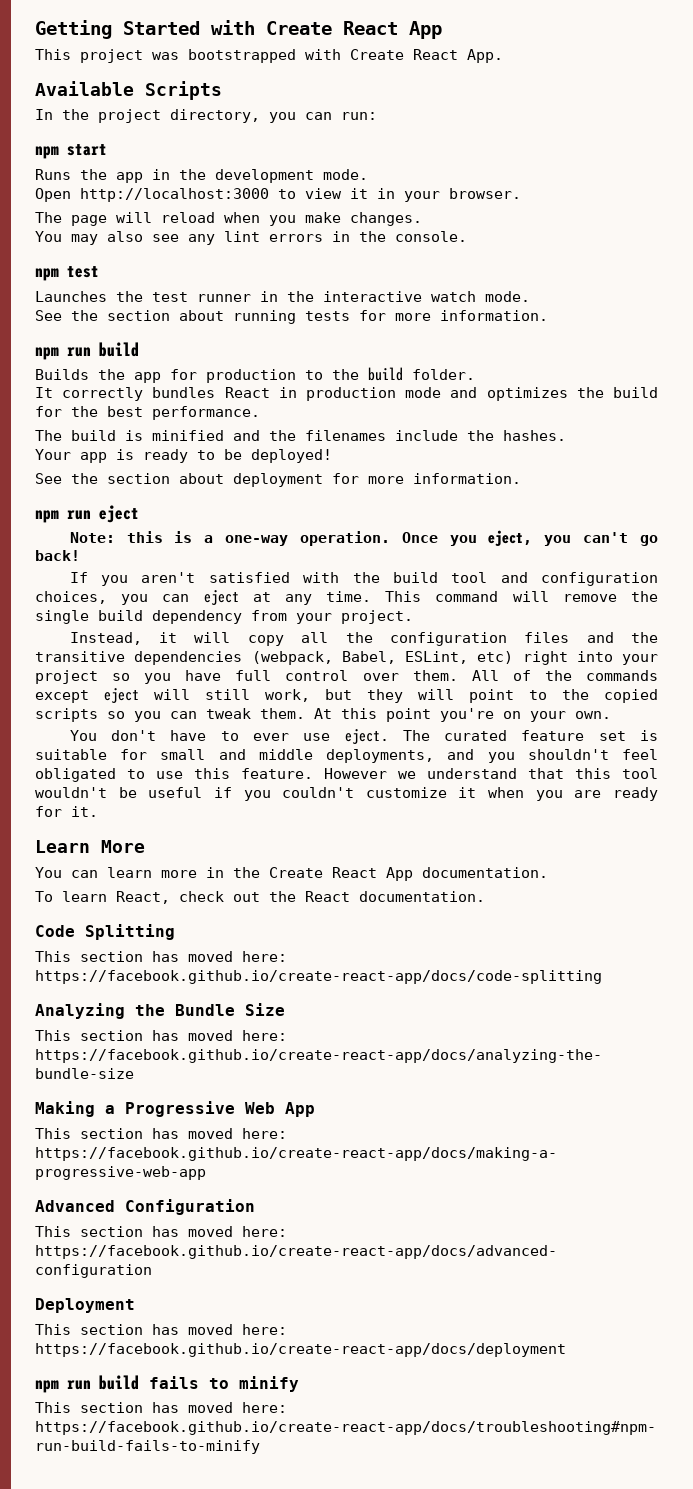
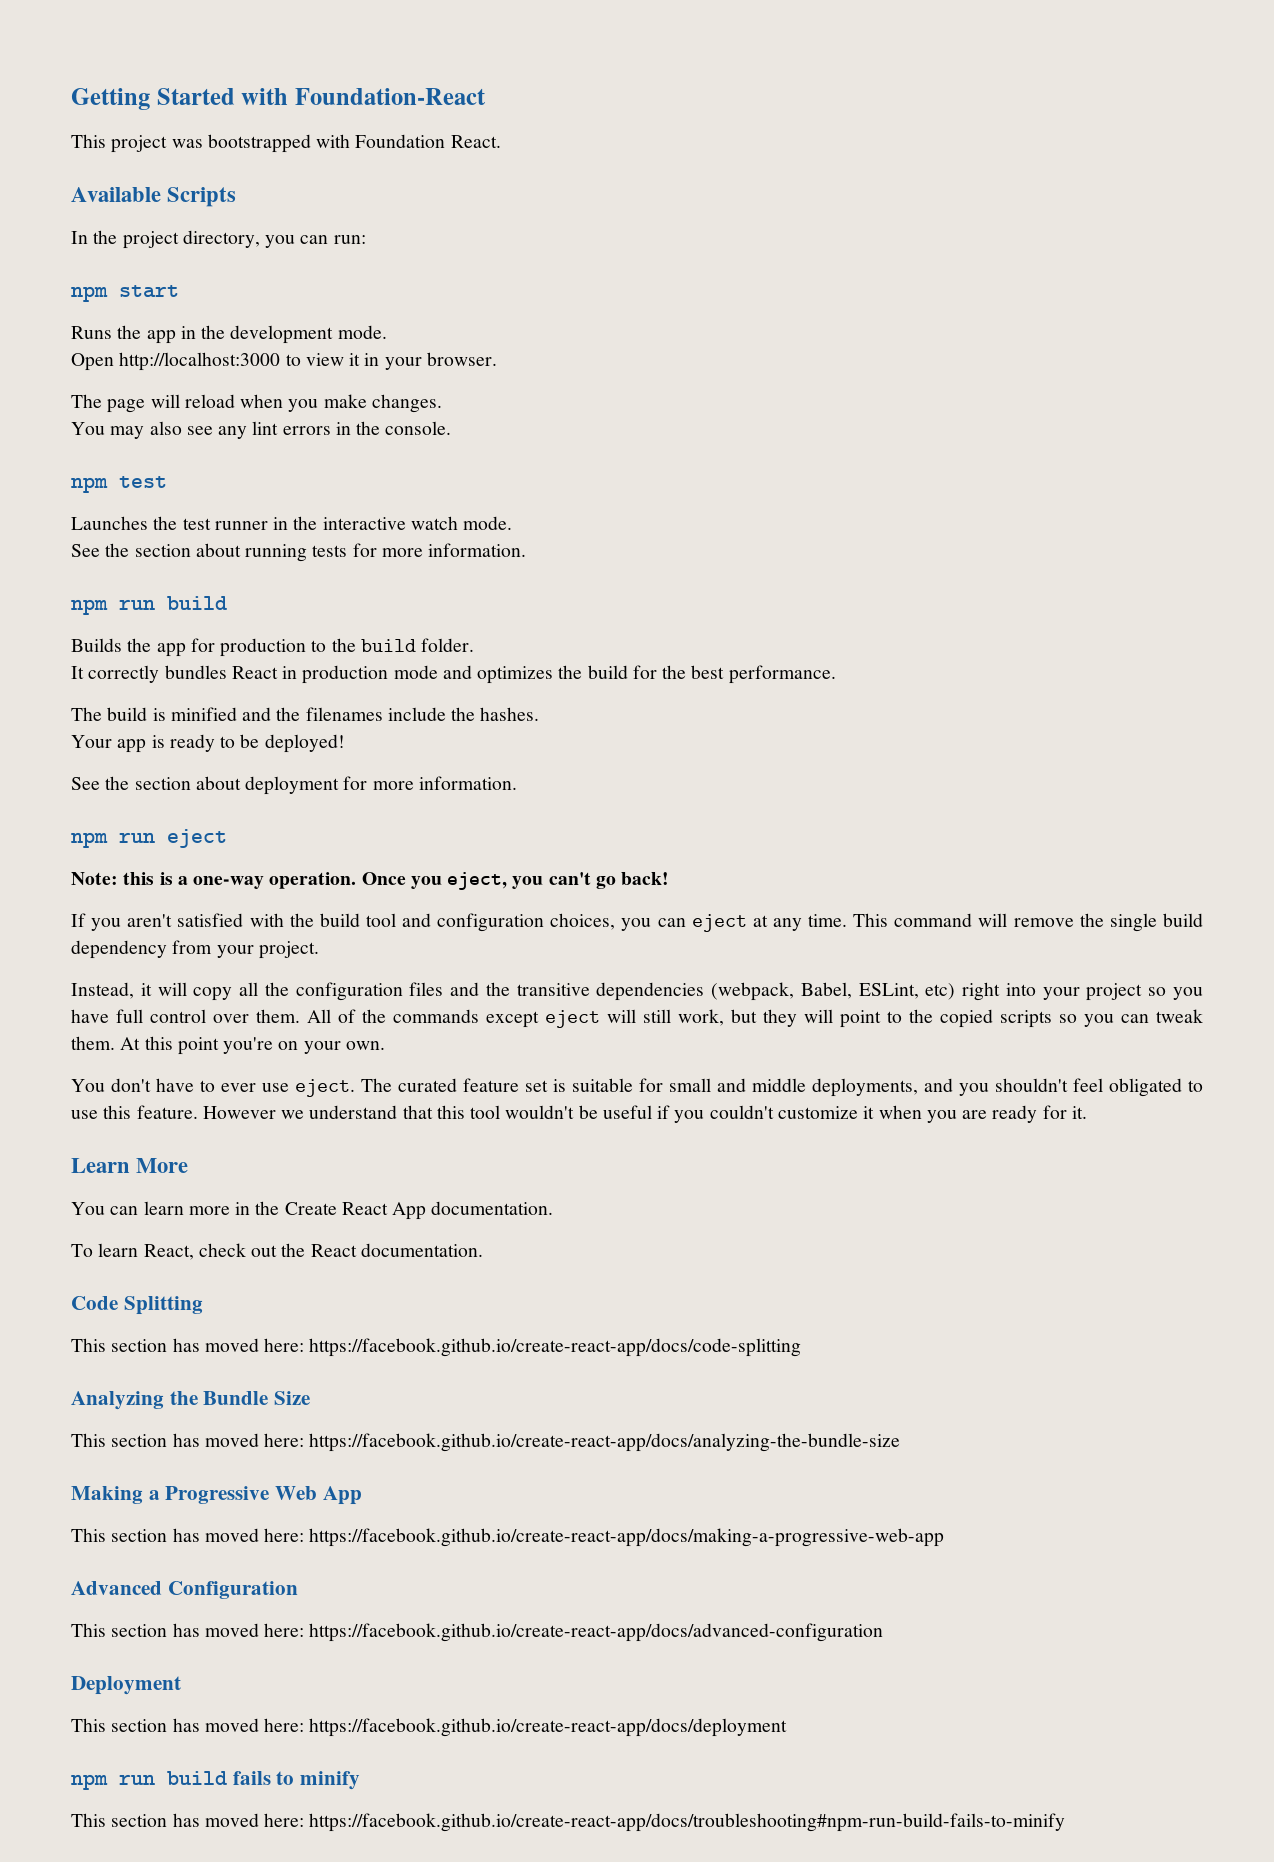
- Getting Started with Create React App
+ Getting Started with Foundation-React
- This project was bootstrapped with Create React App.
+ This project was bootstrapped with Foundation React.

